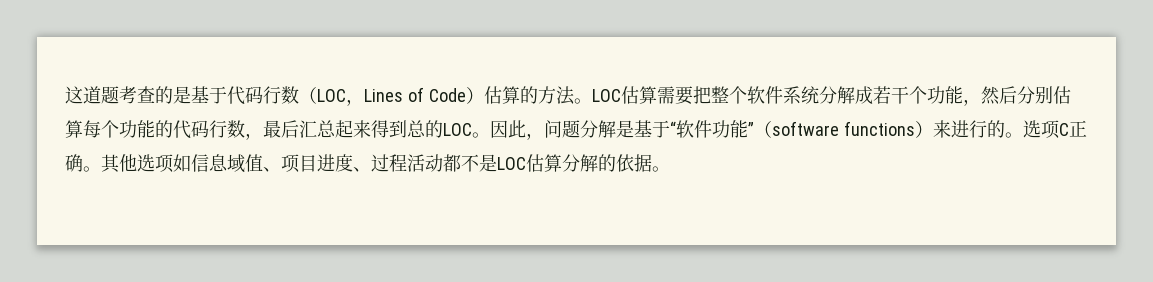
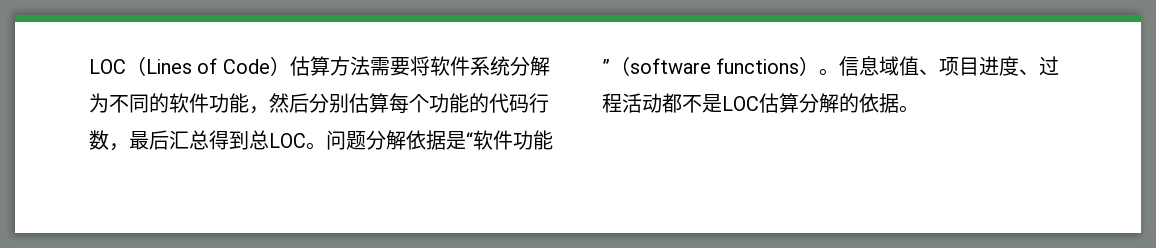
- 这道题考查的是基于代码行数（LOC，Lines of Code）估算的方法。LOC估算需要把整个软件系统分解成若干个功能，然后分别估算每个功能的代码行数，最后汇总起来得到总的LOC。因此，问题分解是基于“软件功能”（software functions）来进行的。选项C正确。其他选项如信息域值、项目进度、过程活动都不是LOC估算分解的依据。
+ LOC（Lines of Code）估算方法需要将软件系统分解为不同的软件功能，然后分别估算每个功能的代码行数，最后汇总得到总LOC。问题分解依据是“软件功能”（software functions）。信息域值、项目进度、过程活动都不是LOC估算分解的依据。

